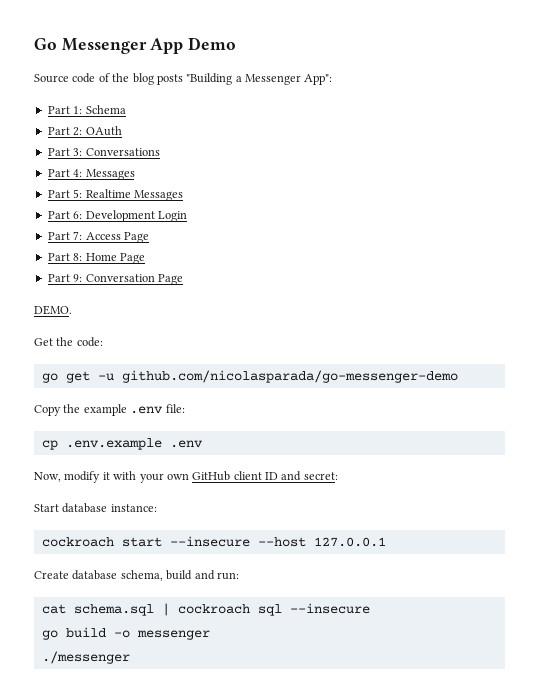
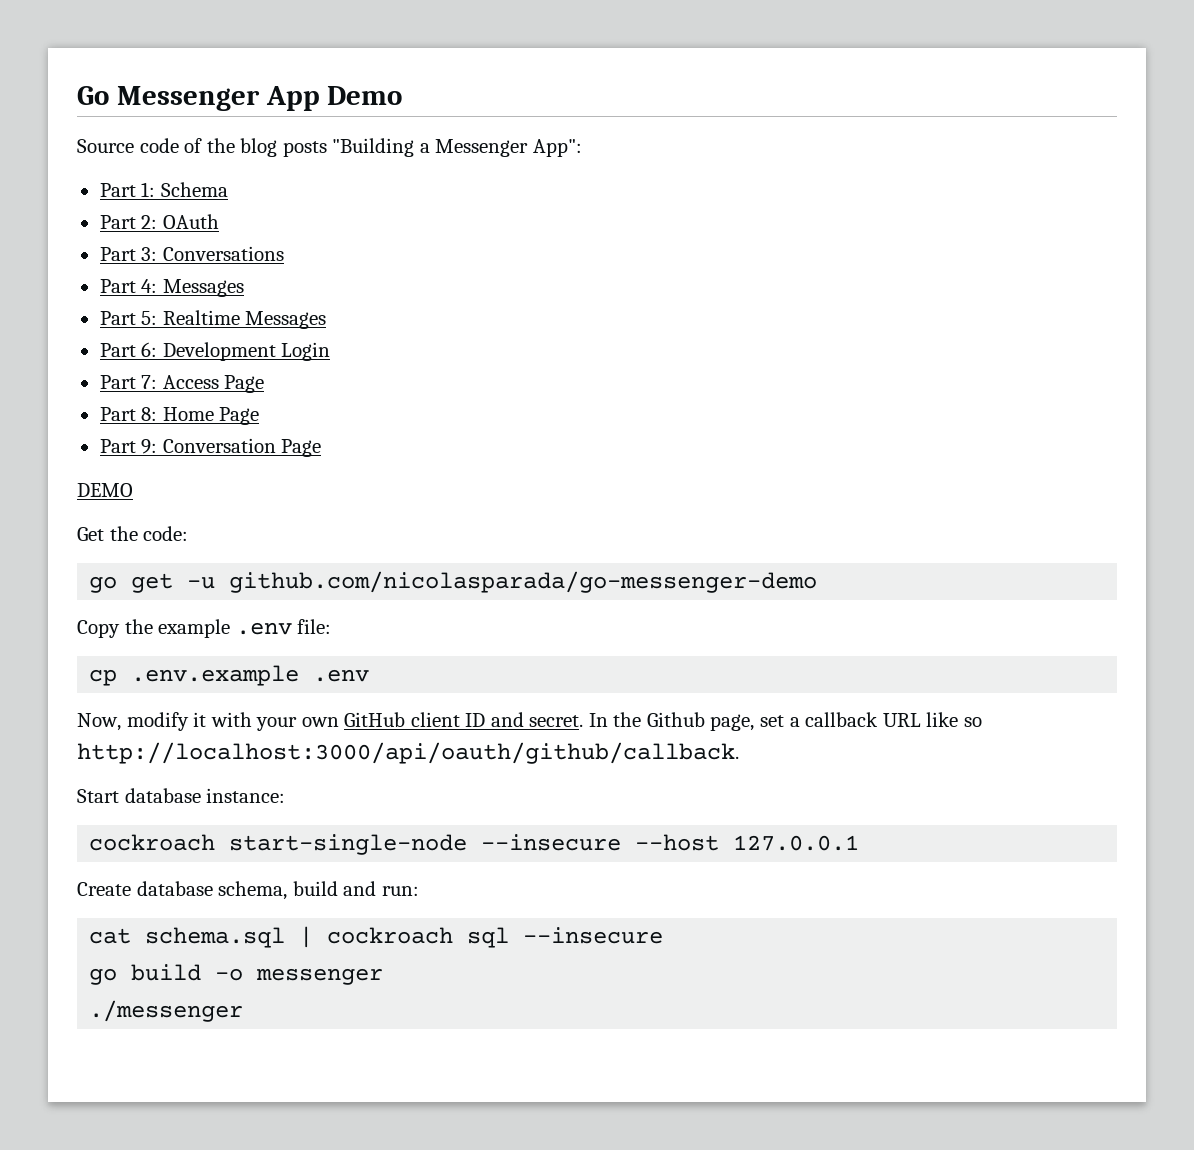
- DEMO.
+ DEMO
- Now, modify it with your own GitHub client ID and secret:
+ Now, modify it with your own GitHub client ID and secret. In the Github page, set a callback URL like so http://localhost:3000/api/oauth/github/callback.
- cockroach start --insecure --host 127.0.0.1
+ cockroach start-single-node --insecure --host 127.0.0.1

